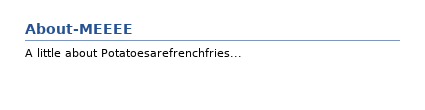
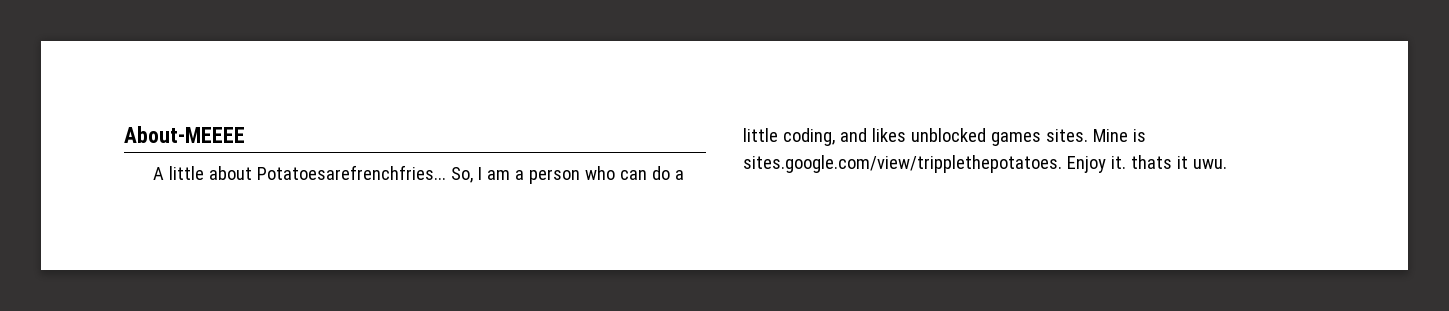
+ So, I am a person who can do a little coding, and likes unblocked games sites. Mine is sites.google.com/view/tripplethepotatoes. Enjoy it. thats it uwu.

